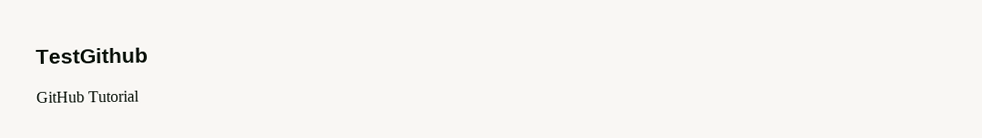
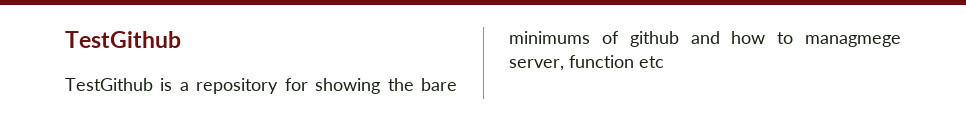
- GitHub Tutorial
+ TestGithub is a repository for showing the bare minimums of github and how to managmege server, function etc

